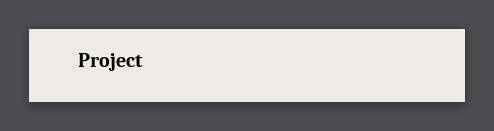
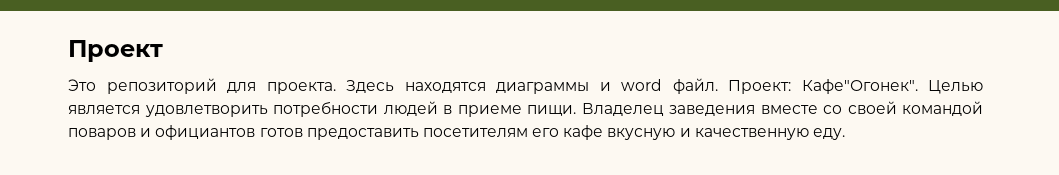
- Project
+ Проект
+ Это репозиторий для проекта. Здесь находятся диаграммы и word файл. Проект: Кафе"Огонек". Целью является удовлетворить потребности людей в приеме пищи. Владелец заведения вместе со своей командой поваров и официантов готов предоставить посетителям его кафе вкусную и качественную еду.

